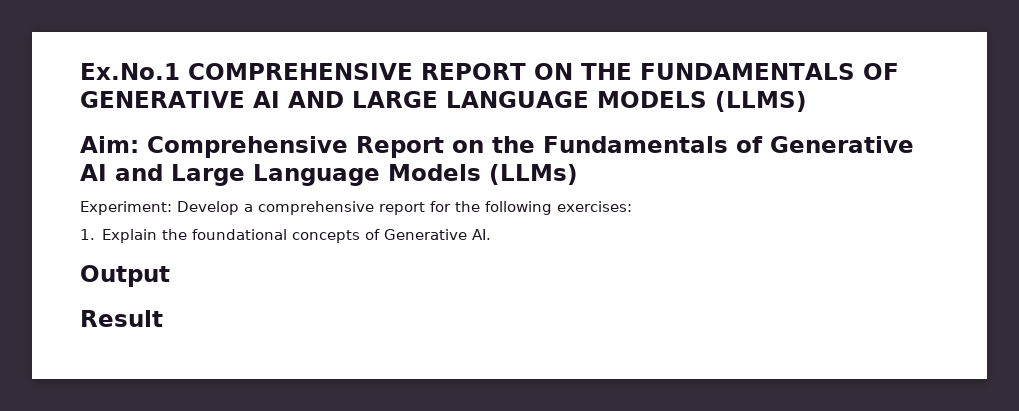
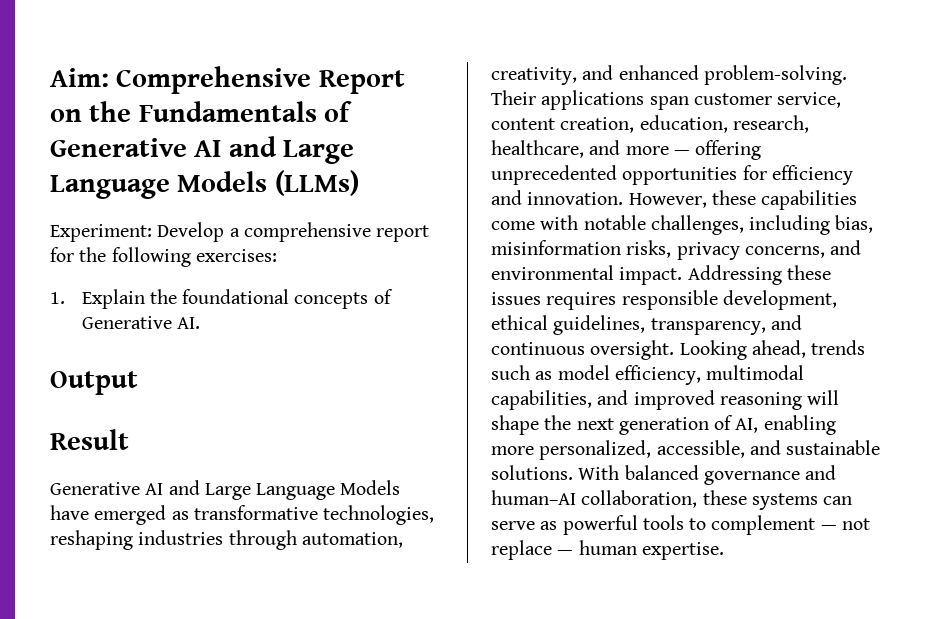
- Ex.No.1 COMPREHENSIVE REPORT ON THE FUNDAMENTALS OF GENERATIVE AI AND LARGE LANGUAGE MODELS (LLMS)
+ Generative AI and Large Language Models have emerged as transformative technologies, reshaping industries through automation, creativity, and enhanced problem-solving. Their applications span customer service, content creation, education, research, healthcare, and more — offering unprecedented opportunities for efficiency and innovation. However, these capabilities come with notable challenges, including bias, misinformation risks, privacy concerns, and environmental impact. Addressing these issues requires responsible development, ethical guidelines, transparency, and continuous oversight. Looking ahead, trends such as model efficiency, multimodal capabilities, and improved reasoning will shape the next generation of AI, enabling more personalized, accessible, and sustainable solutions. With balanced governance and human–AI collaboration, these systems can serve as powerful tools to complement — not replace — human expertise.

